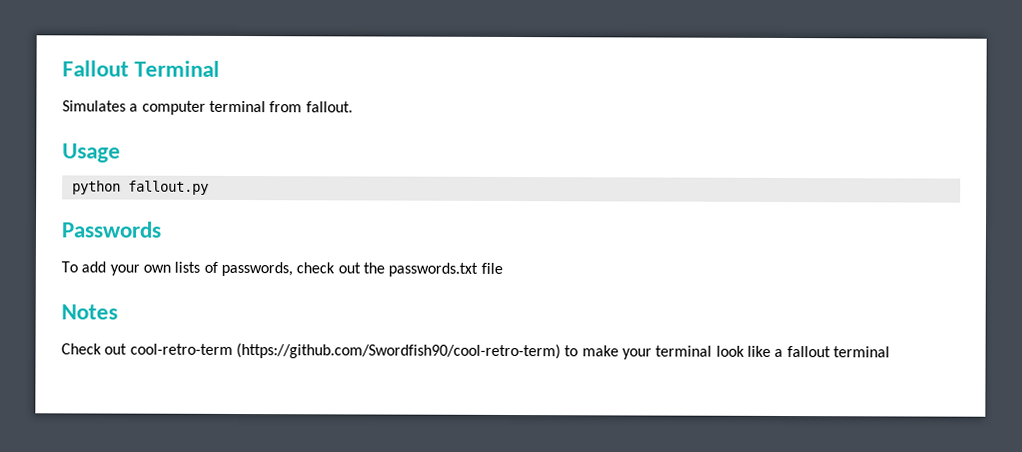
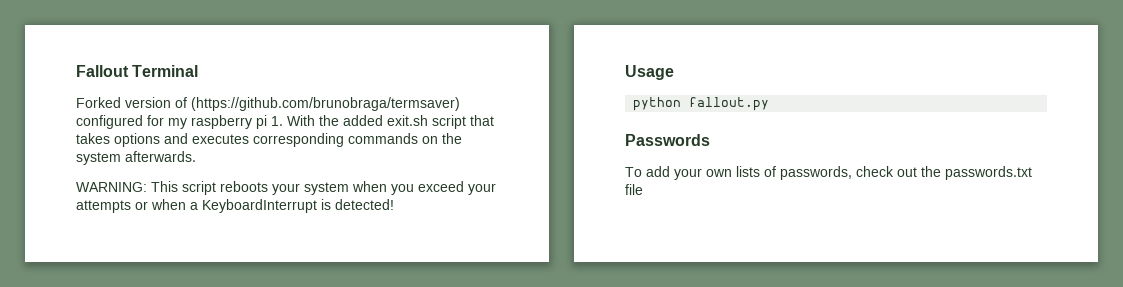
- Simulates a computer terminal from fallout.
+ Forked version of (https://github.com/brunobraga/termsaver) configured for my raspberry pi 1. With the added exit.sh script that takes options and executes corresponding commands on the system afterwards.
+ WARNING: This script reboots your system when you exceed your attempts or when a KeyboardInterrupt is detected!
- Notes
- Check out cool-retro-term (https://github.com/Swordfish90/cool-retro-term) to make your terminal look like a fallout terminal

